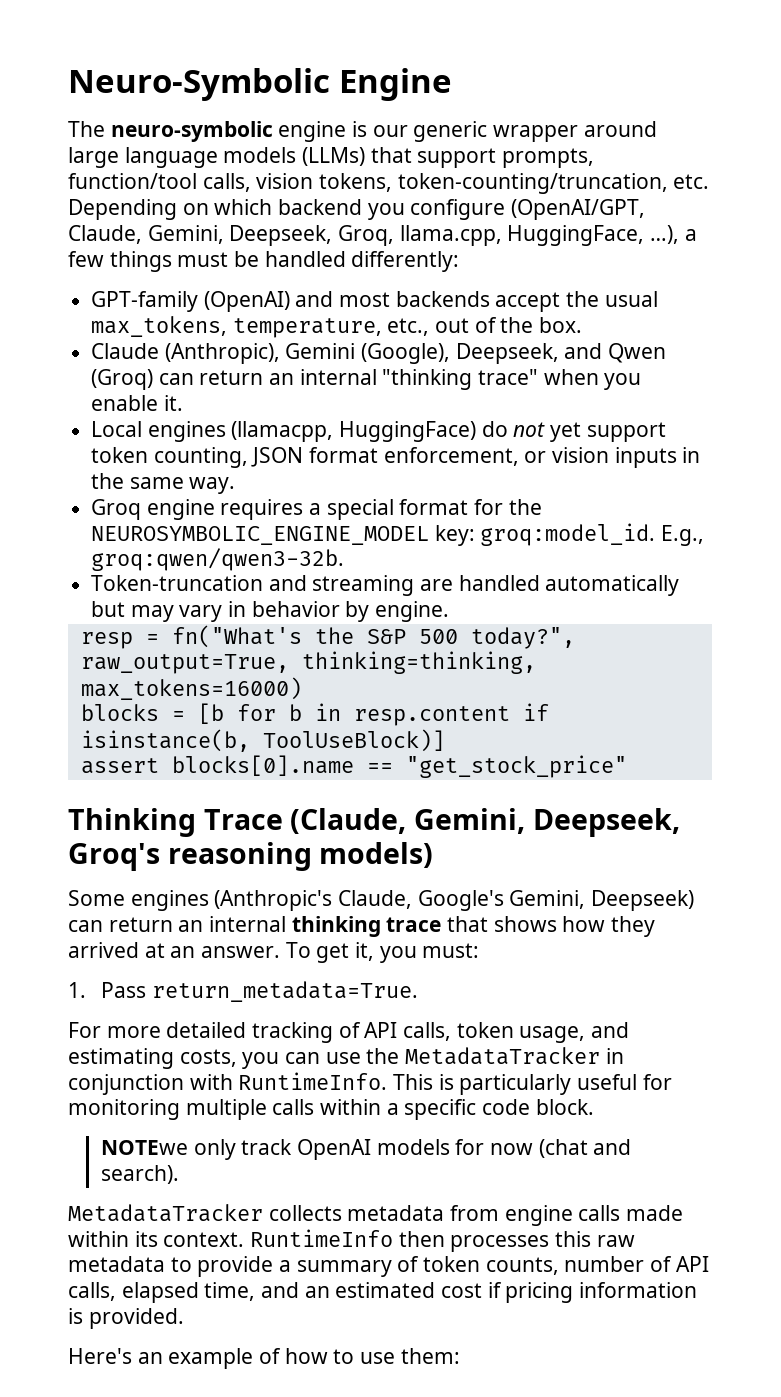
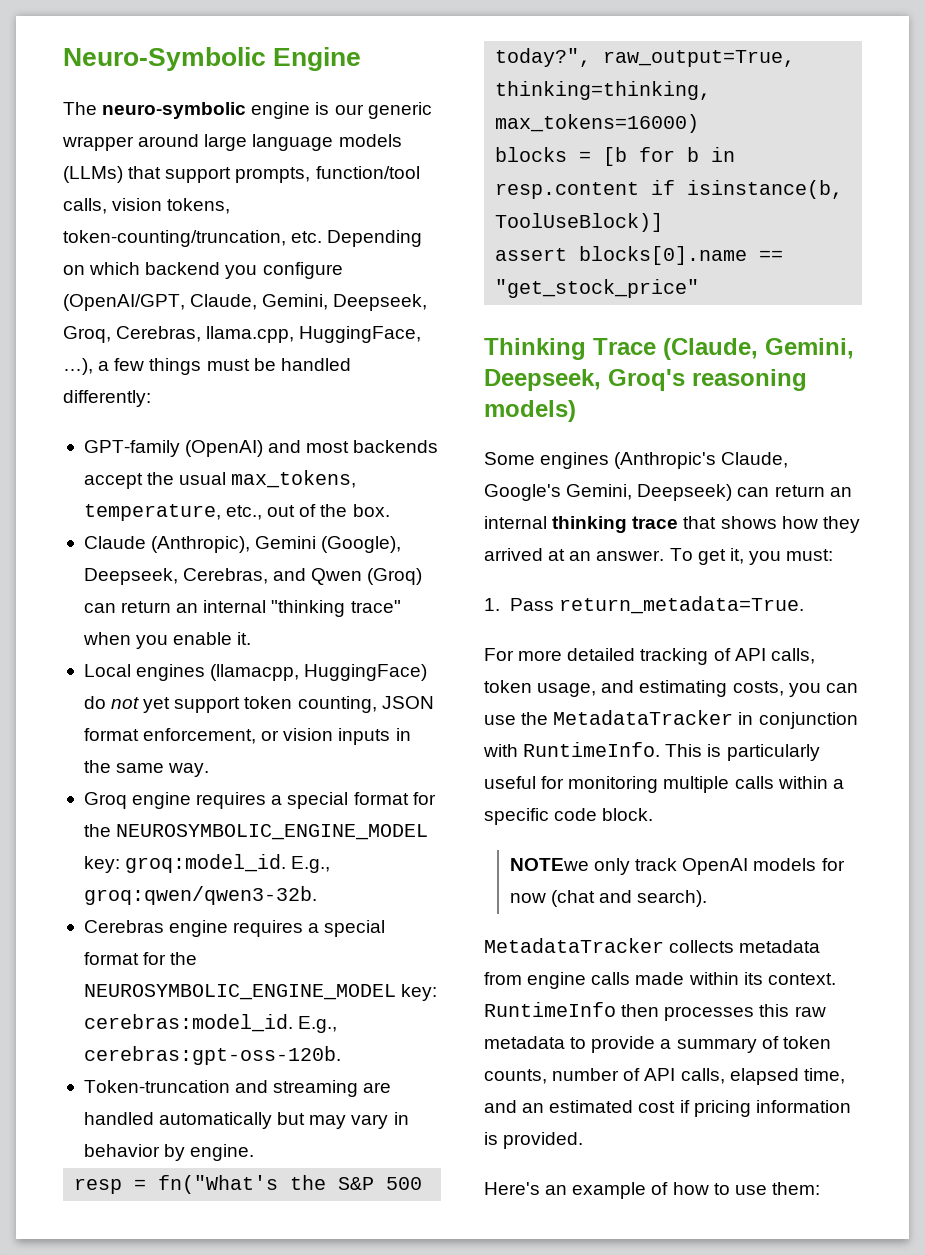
- The neuro-symbolic engine is our generic wrapper around large language models (LLMs) that support prompts, function/tool calls, vision tokens, token‐counting/truncation, etc. Depending on which backend you configure (OpenAI/GPT, Claude, Gemini, Deepseek, Groq, llama.cpp, HuggingFace, …), a few things must be handled differently:
+ The neuro-symbolic engine is our generic wrapper around large language models (LLMs) that support prompts, function/tool calls, vision tokens, token‐counting/truncation, etc. Depending on which backend you configure (OpenAI/GPT, Claude, Gemini, Deepseek, Groq, Cerebras, llama.cpp, HuggingFace, …), a few things must be handled differently:
- Claude (Anthropic), Gemini (Google), Deepseek, and Qwen (Groq) can return an internal "thinking trace" when you enable it.
+ Claude (Anthropic), Gemini (Google), Deepseek, Cerebras, and Qwen (Groq) can return an internal "thinking trace" when you enable it.
+ Cerebras engine requires a special format for the NEUROSYMBOLIC_ENGINE_MODEL key: cerebras:model_id. E.g., cerebras:gpt-oss-120b.

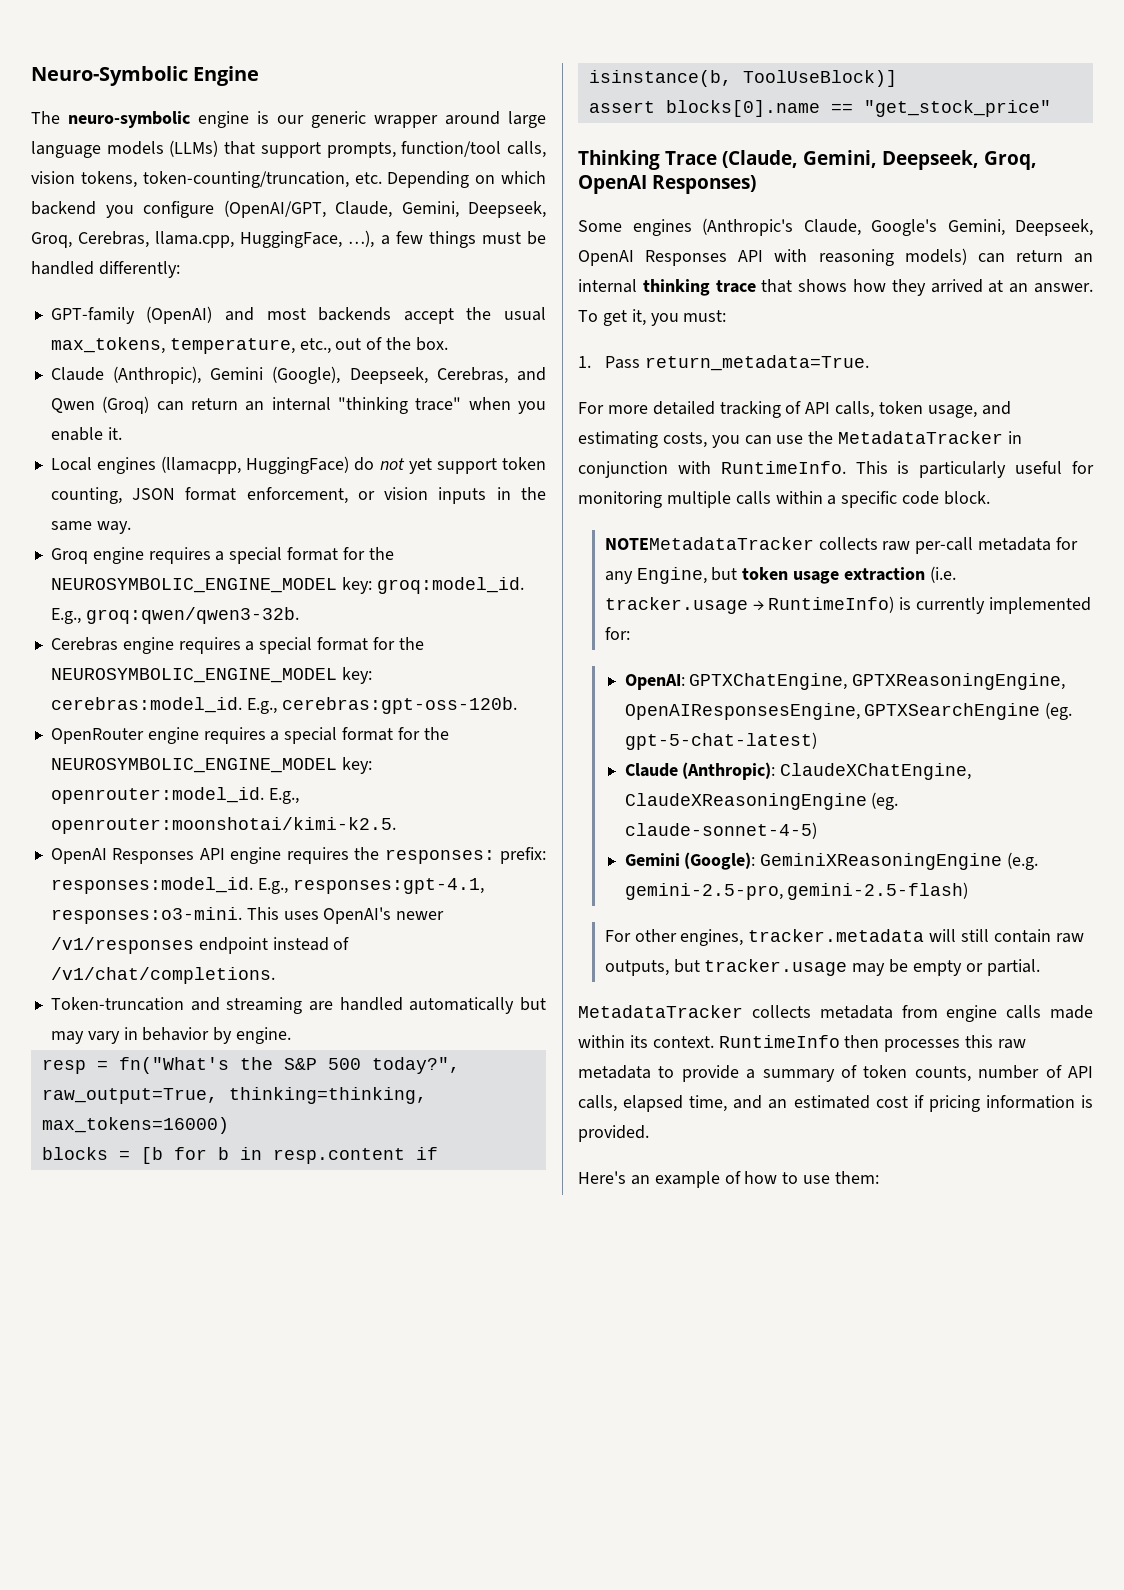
+ OpenRouter engine requires a special format for the NEUROSYMBOLIC_ENGINE_MODEL key: openrouter:model_id. E.g., openrouter:moonshotai/kimi-k2.5.
+ OpenAI Responses API engine requires the responses: prefix: responses:model_id. E.g., responses:gpt-4.1, responses:o3-mini. This uses OpenAI's newer /v1/responses endpoint instead of /v1/chat/completions.
- Thinking Trace (Claude, Gemini, Deepseek, Groq's reasoning models)
+ Thinking Trace (Claude, Gemini, Deepseek, Groq, OpenAI Responses)
- Some engines (Anthropic's Claude, Google's Gemini, Deepseek) can return an internal thinking trace that shows how they arrived at an answer.
+ Some engines (Anthropic's Claude, Google's Gemini, Deepseek, OpenAI Responses API with reasoning models) can return an internal thinking trace that shows how they arrived at an answer.
- NOTEwe only track OpenAI models for now (chat and search).
+ NOTEMetadataTracker collects raw per-call metadata for any Engine, but token usage extraction (i.e. tracker.usage → RuntimeInfo) is currently implemented for:
+ OpenAI: GPTXChatEngine, GPTXReasoningEngine, OpenAIResponsesEngine, GPTXSearchEngine (eg. gpt-5-chat-latest)
+ Claude (Anthropic): ClaudeXChatEngine, ClaudeXReasoningEngine (eg. claude-sonnet-4-5)
+ Gemini (Google): GeminiXReasoningEngine (e.g. gemini-2.5-pro, gemini-2.5-flash)
+ For other engines, tracker.metadata will still contain raw outputs, but tracker.usage may be empty or partial.

